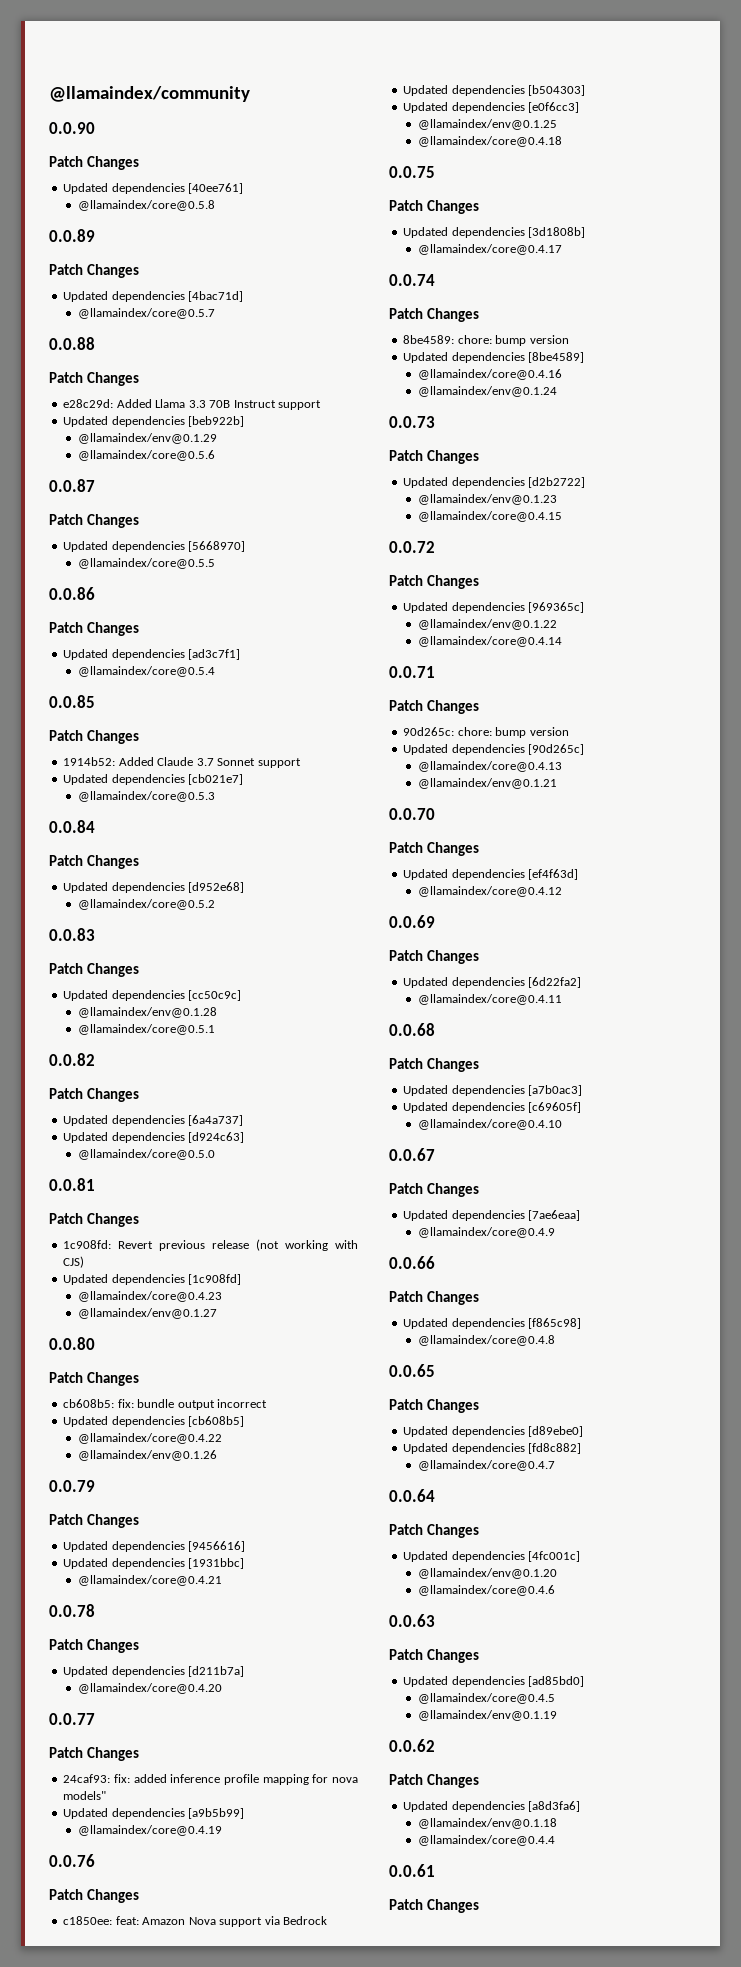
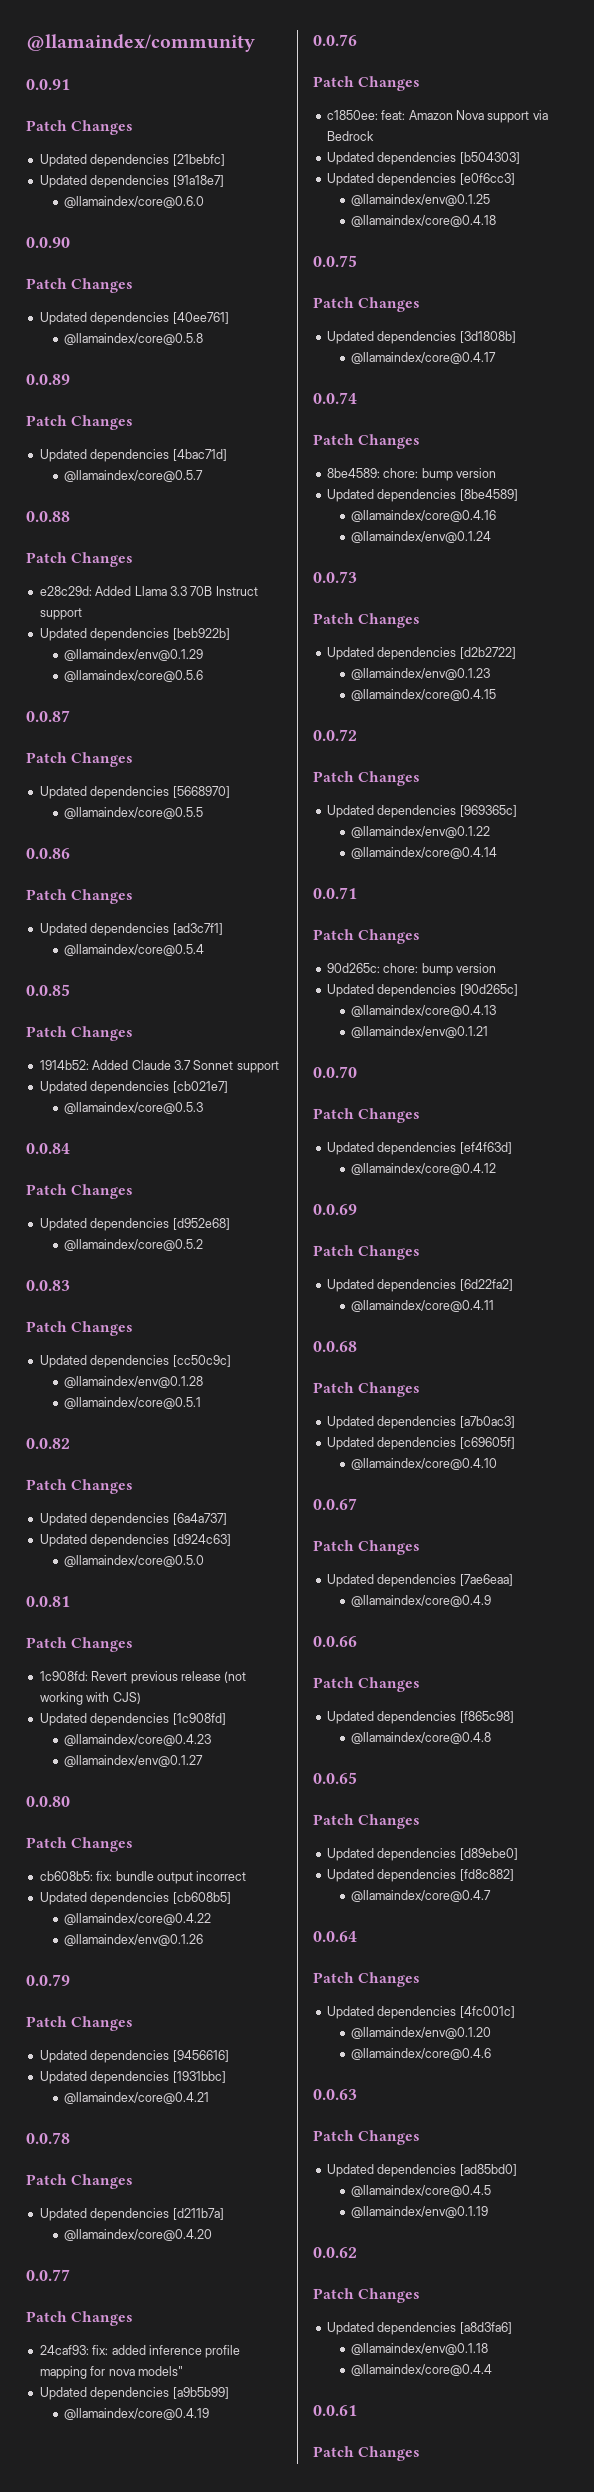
+ 0.0.91
+ Patch Changes
+ Updated dependencies [21bebfc]
+ Updated dependencies [91a18e7]
+ @llamaindex/core@0.6.0

